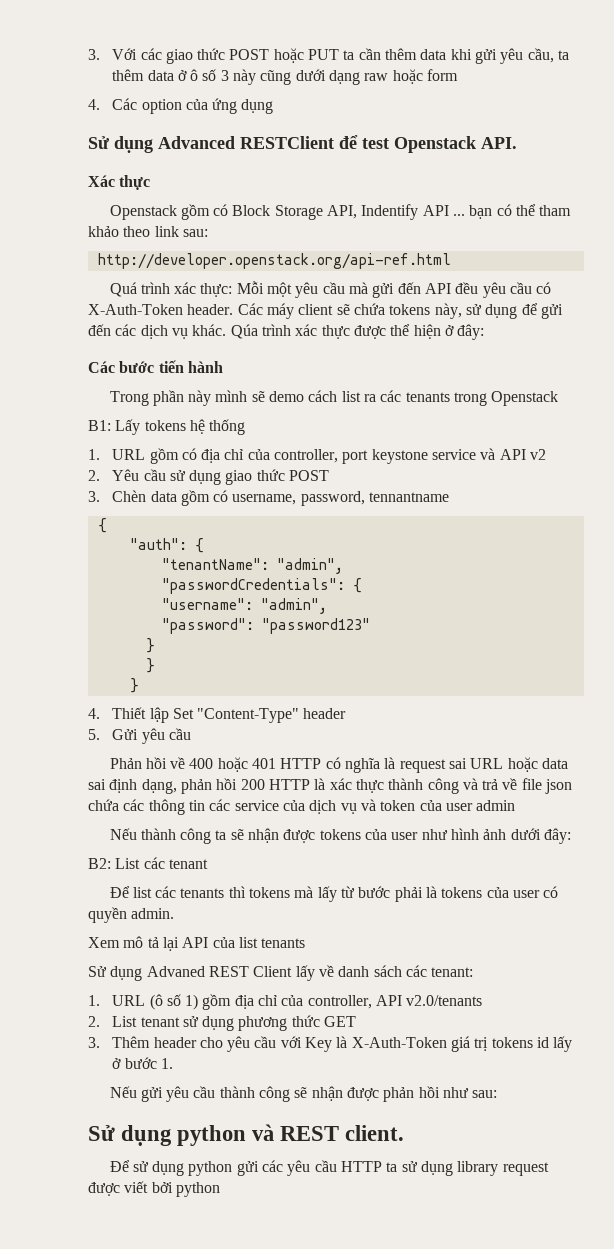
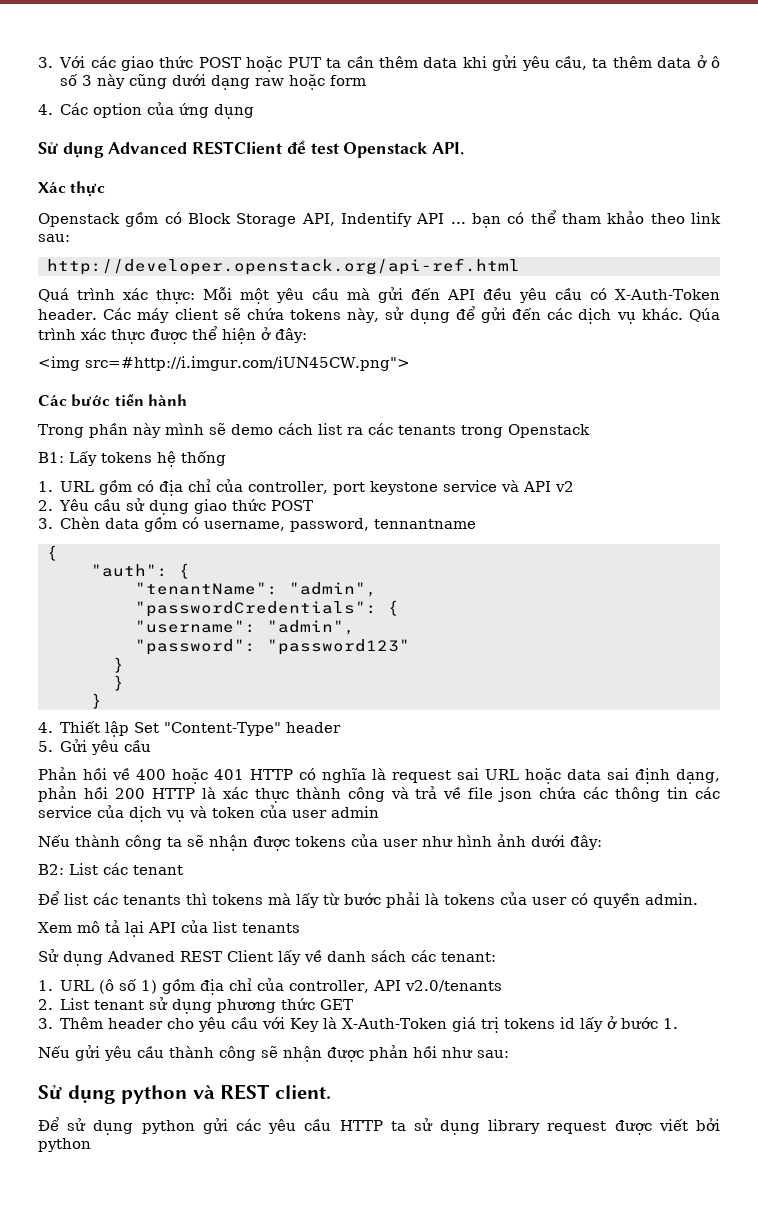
+ <img src=#http://i.imgur.com/iUN45CW.png">

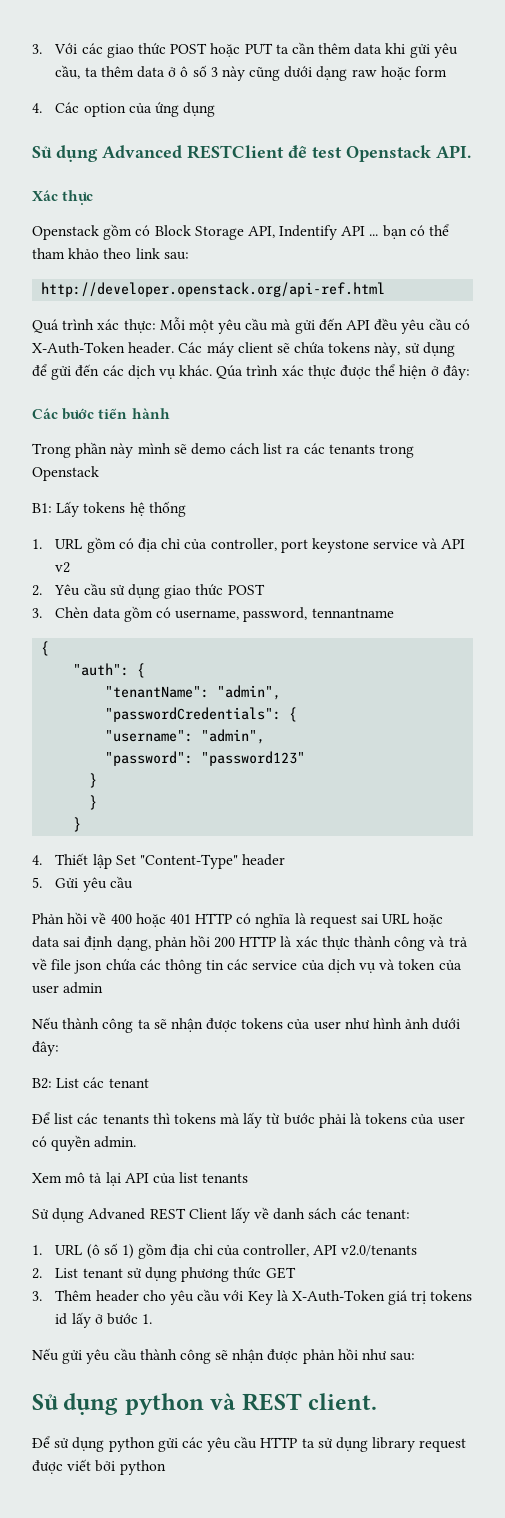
- <img src=#http://i.imgur.com/iUN45CW.png">

